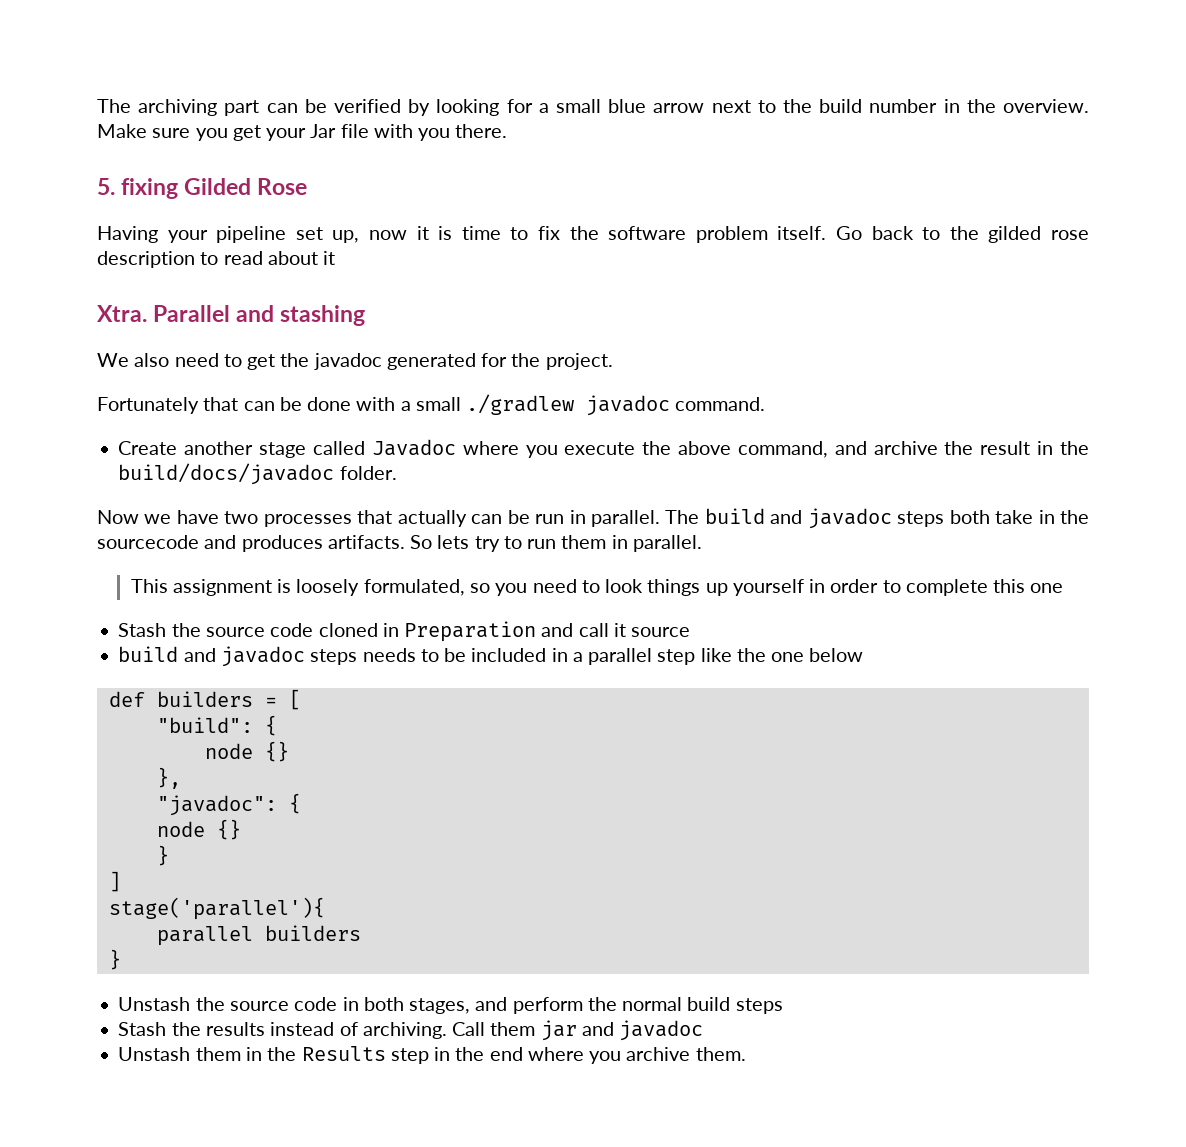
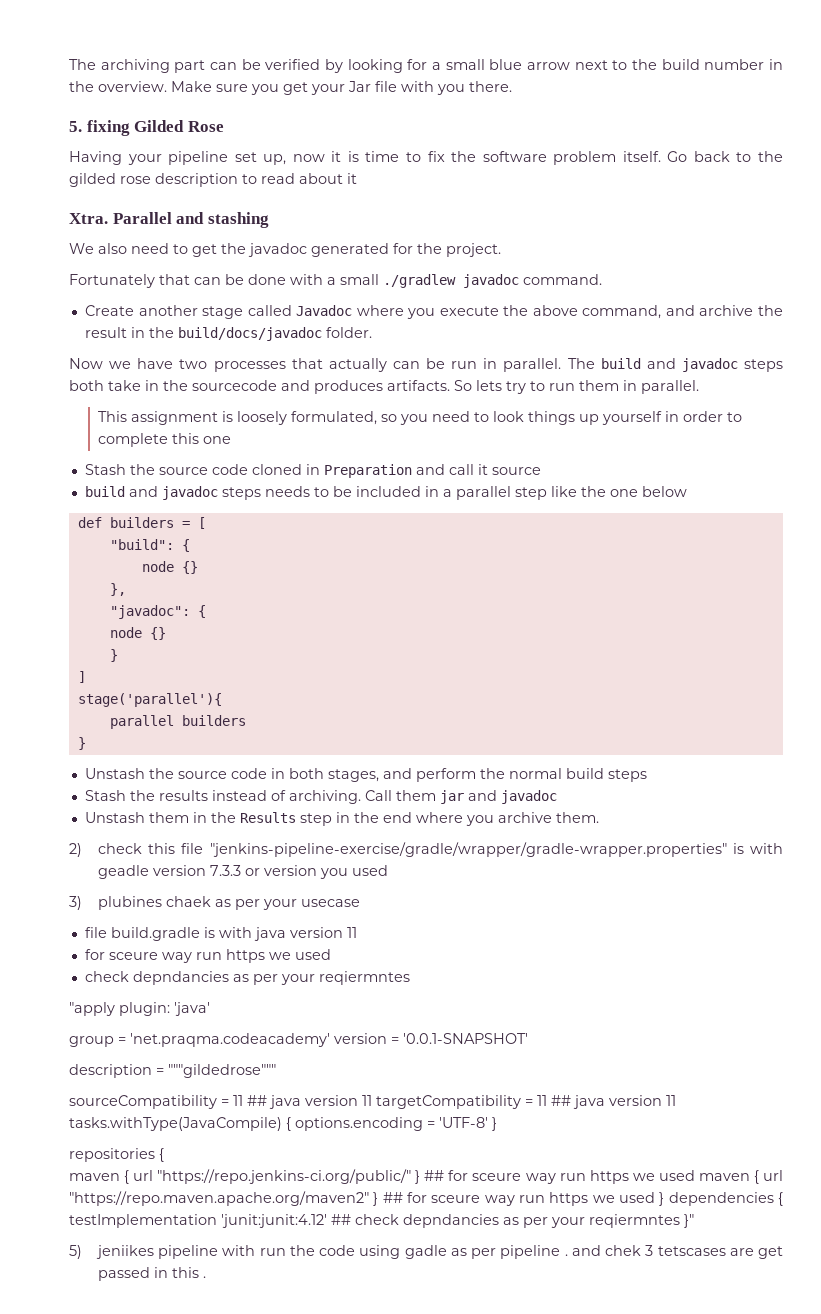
+ 2) check this file "jenkins-pipeline-exercise/gradle/wrapper/gradle-wrapper.properties" is with geadle version 7.3.3 or version you used
+ 3) plubines chaek as per your usecase
+ file build.gradle is with java version 11
+ for sceure way run https we used
+ check depndancies as per your reqiermntes
+ "apply plugin: 'java'
+ group = 'net.praqma.codeacademy' version = '0.0.1-SNAPSHOT'
+ description = """gildedrose"""
+ sourceCompatibility = 11 ## java version 11 targetCompatibility = 11 ## java version 11 tasks.withType(JavaCompile) { options.encoding = 'UTF-8' }
+ repositories {
+ maven { url "https://repo.jenkins-ci.org/public/" } ## for sceure way run https we used maven { url "https://repo.maven.apache.org/maven2" } ## for sceure way run https we used } dependencies { testImplementation 'junit:junit:4.12' ## check depndancies as per your reqiermntes }"
+ 5) jeniikes pipeline with run the code using gadle as per pipeline . and chek 3 tetscases are get passed in this .

